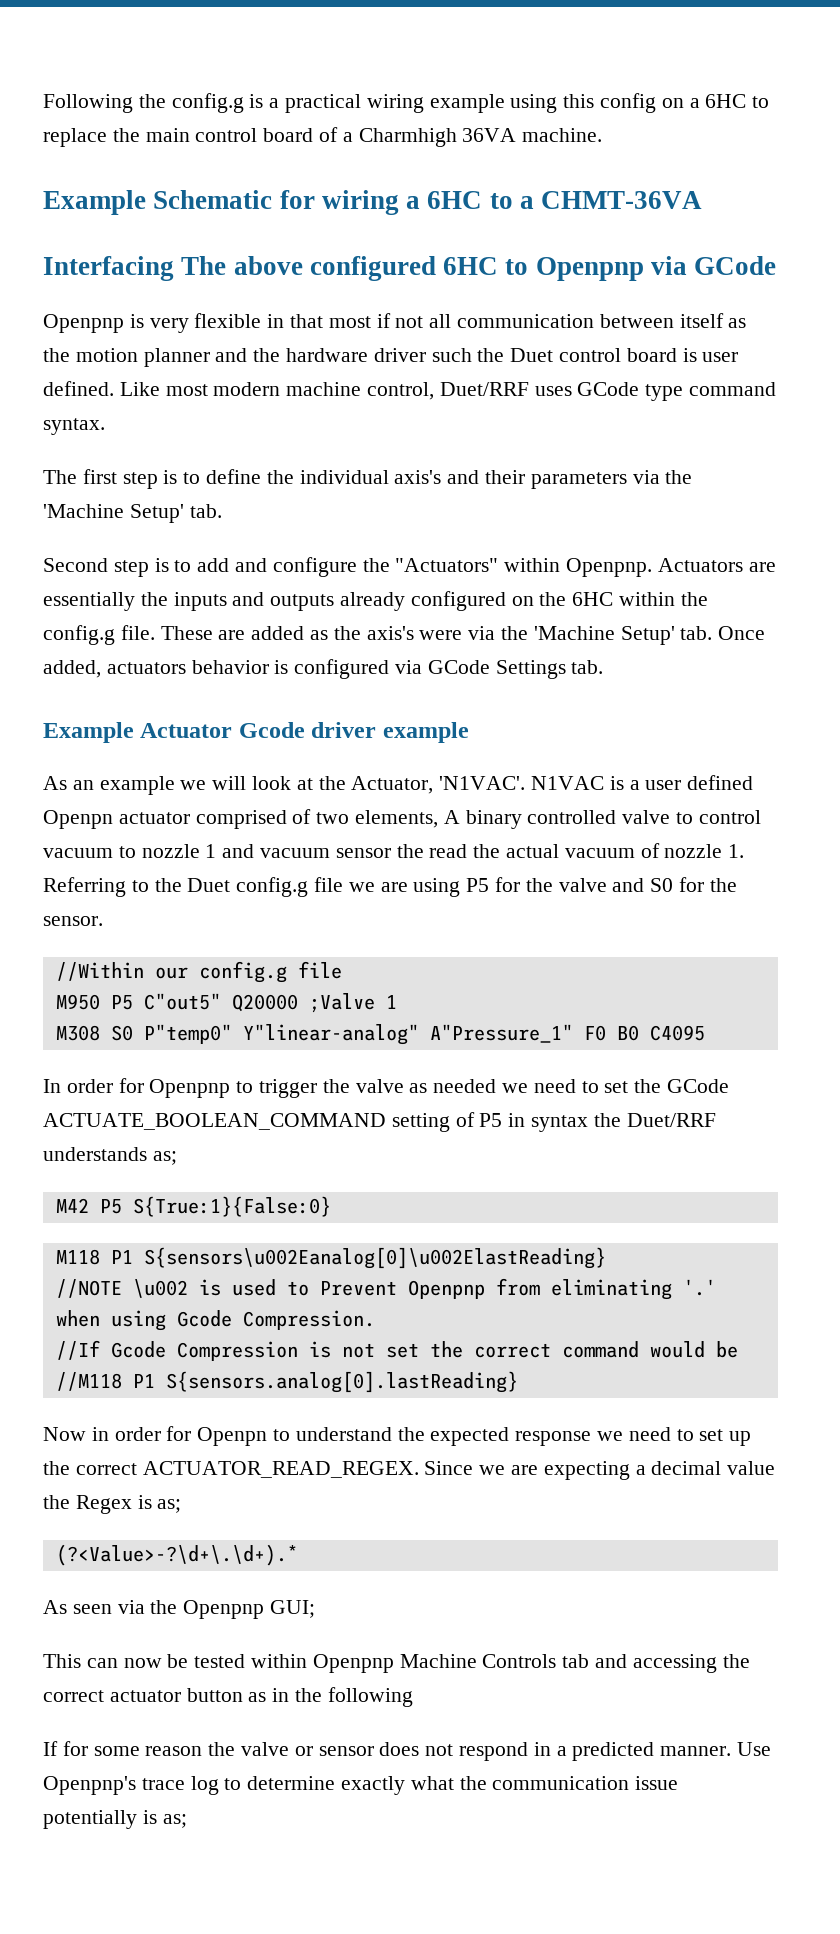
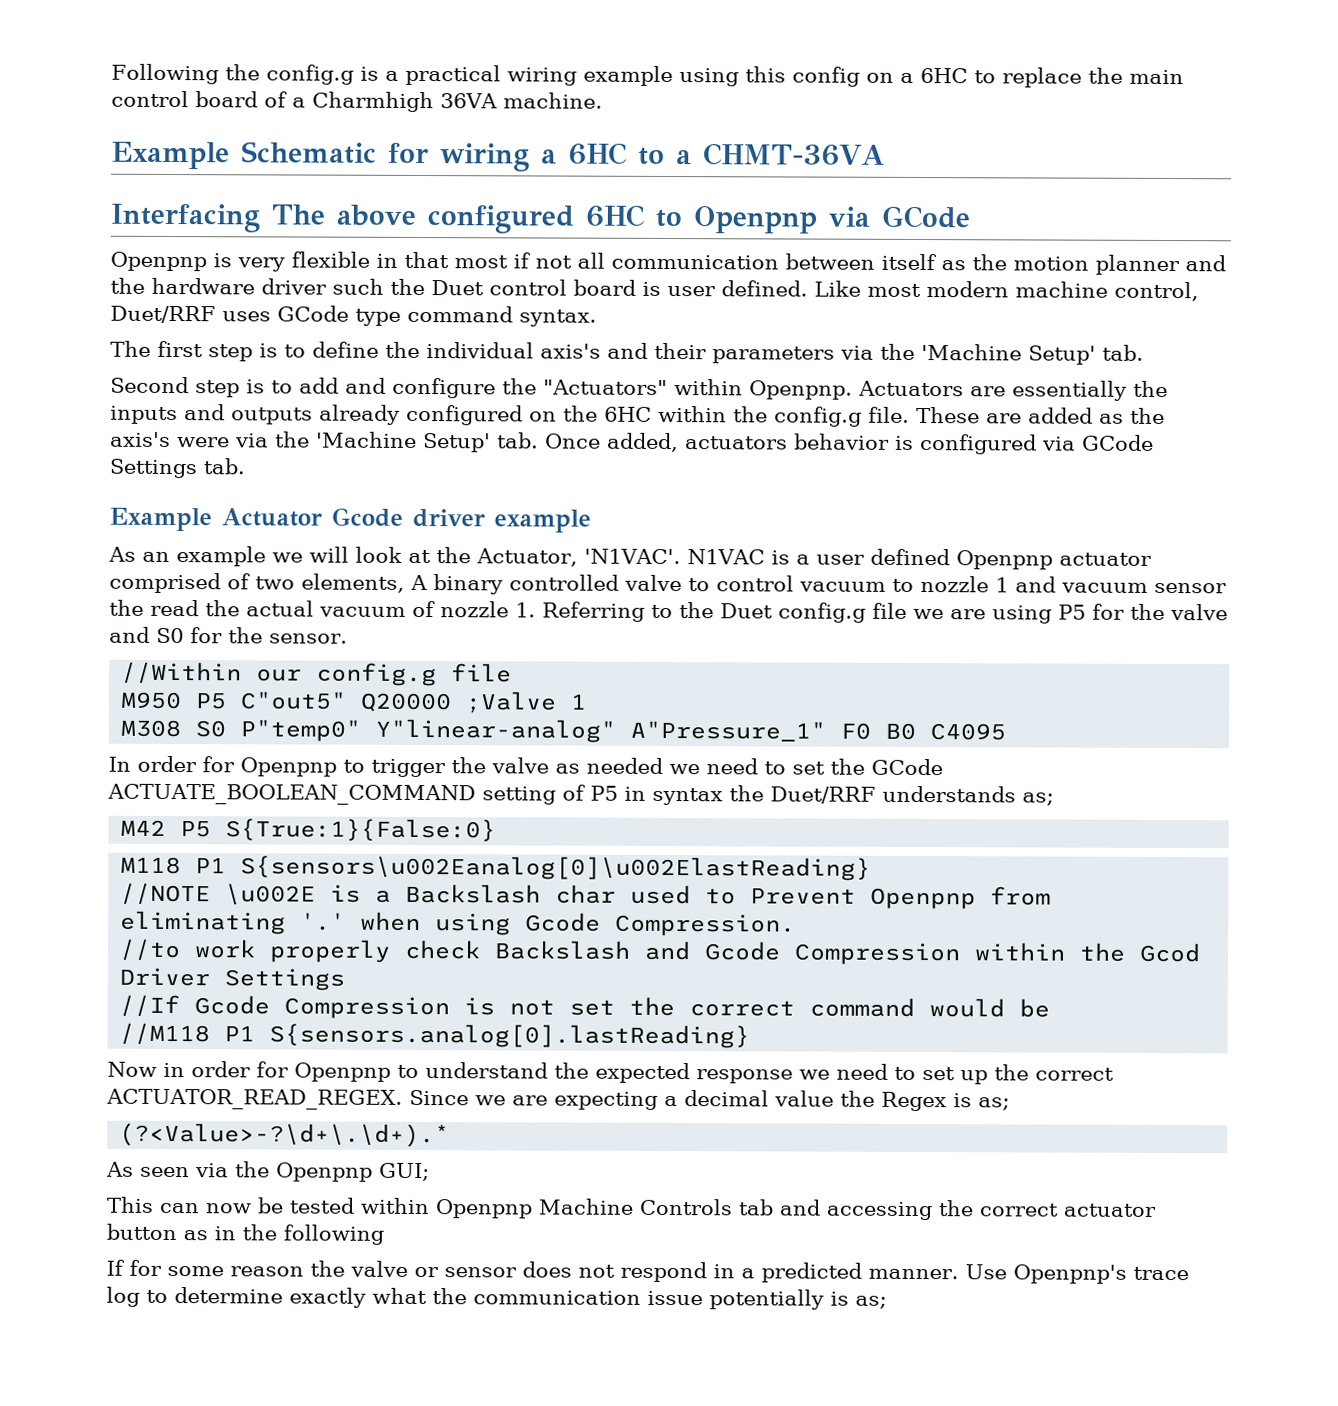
- N1VAC is a user defined Openpn actuator comprised of two elements, A binary controlled valve to control vacuum to nozzle 1 and vacuum sensor the read the actual vacuum of nozzle 1. Referring to the Duet config.g file we are using P5 for the valve and S0 for the sensor.
+ N1VAC is a user defined Openpnp actuator comprised of two elements, A binary controlled valve to control vacuum to nozzle 1 and vacuum sensor the read the actual vacuum of nozzle 1. Referring to the Duet config.g file we are using P5 for the valve and S0 for the sensor.
- //NOTE \u002 is used to Prevent Openpnp from eliminating '.' when using Gcode Compression.
+ //NOTE \u002E is a Backslash char used to Prevent Openpnp from eliminating '.' when using Gcode Compression.
+ //to work properly check Backslash and Gcode Compression within the Gcod Driver Settings
- Now in order for Openpn to understand the expected response we need to set up the correct ACTUATOR_READ_REGEX.
+ Now in order for Openpnp to understand the expected response we need to set up the correct ACTUATOR_READ_REGEX.

